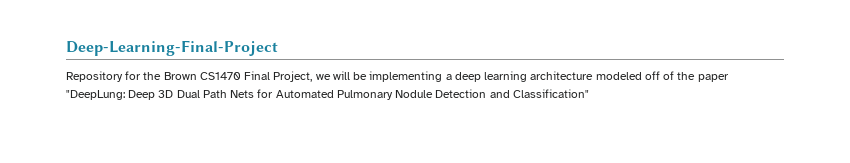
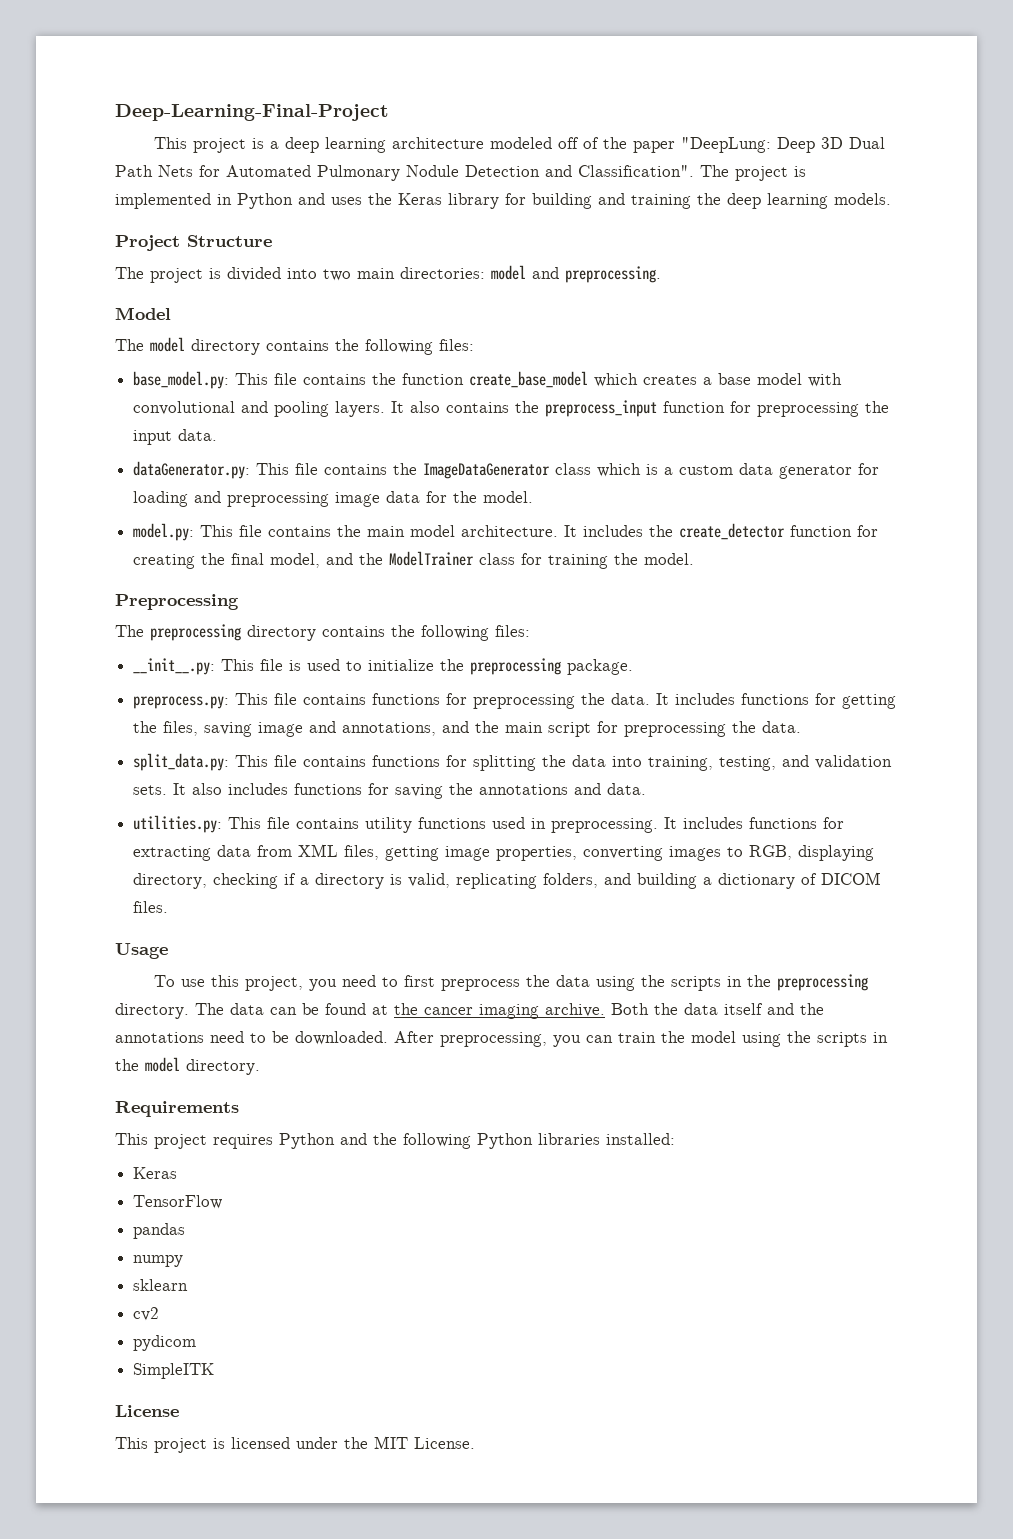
- Repository for the Brown CS1470 Final Project, we will be implementing a deep learning architecture modeled off of the paper "DeepLung: Deep 3D Dual Path Nets for Automated Pulmonary Nodule Detection and Classification"
+ This project is a deep learning architecture modeled off of the paper "DeepLung: Deep 3D Dual Path Nets for Automated Pulmonary Nodule Detection and Classification". The project is implemented in Python and uses the Keras library for building and training the deep learning models.
+ Project Structure
+ The project is divided into two main directories: model and preprocessing.
+ Model
+ The model directory contains the following files:
+ base_model.py: This file contains the function create_base_model which creates a base model with convolutional and pooling layers. It also contains the preprocess_input function for preprocessing the input data.
+ dataGenerator.py: This file contains the ImageDataGenerator class which is a custom data generator for loading and preprocessing image data for the model.
+ model.py: This file contains the main model architecture. It includes the create_detector function for creating the final model, and the ModelTrainer class for training the model.
+ Preprocessing
+ The preprocessing directory contains the following files:
+ __init__.py: This file is used to initialize the preprocessing package.
+ preprocess.py: This file contains functions for preprocessing the data. It includes functions for getting the files, saving image and annotations, and the main script for preprocessing the data.
+ split_data.py: This file contains functions for splitting the data into training, testing, and validation sets. It also includes functions for saving the annotations and data.
+ utilities.py: This file contains utility functions used in preprocessing. It includes functions for extracting data from XML files, getting image properties, converting images to RGB, displaying directory, checking if a directory is valid, replicating folders, and building a dictionary of DICOM files.
+ Usage
+ To use this project, you need to first preprocess the data using the scripts in the preprocessing directory. The data can be found at the cancer imaging archive. Both the data itself and the annotations need to be downloaded. After preprocessing, you can train the model using the scripts in the model directory.
+ Requirements
+ This project requires Python and the following Python libraries installed:
+ Keras
+ TensorFlow
+ pandas
+ numpy
+ sklearn
+ cv2
+ pydicom
+ SimpleITK
+ License
+ This project is licensed under the MIT License.

